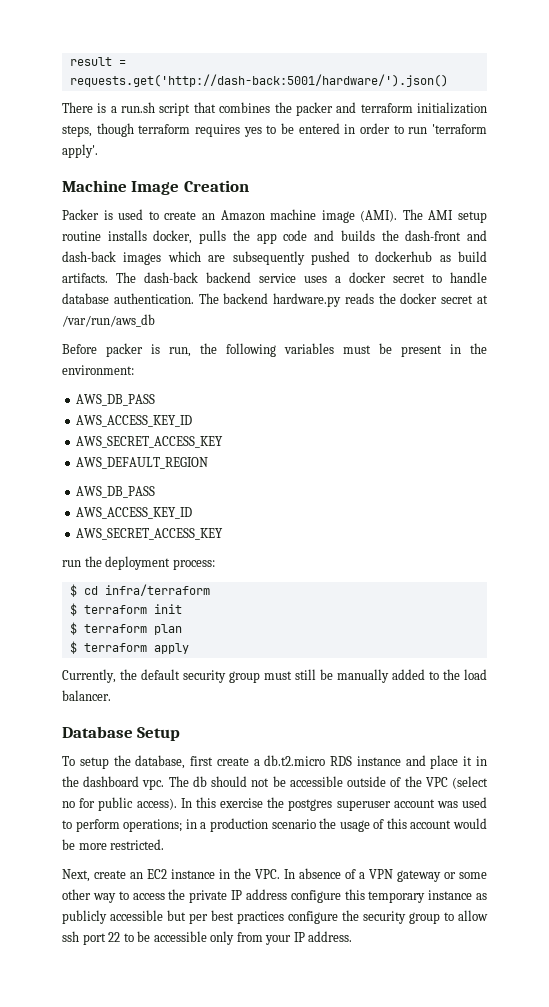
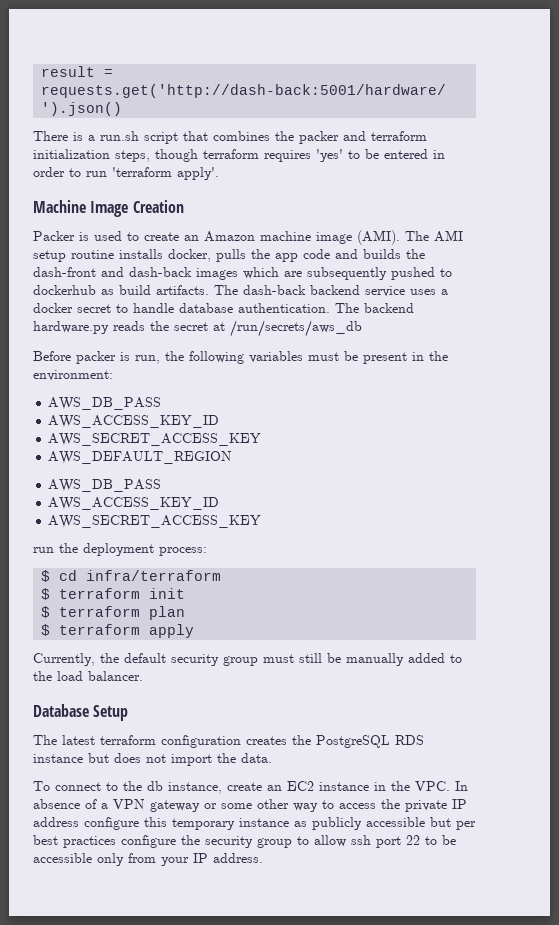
- There is a run.sh script that combines the packer and terraform initialization steps, though terraform requires yes to be entered in order to run 'terraform apply'.
+ There is a run.sh script that combines the packer and terraform initialization steps, though terraform requires 'yes' to be entered in order to run 'terraform apply'.
- The backend hardware.py reads the docker secret at /var/run/aws_db
+ The backend hardware.py reads the secret at /run/secrets/aws_db
- To setup the database, first create a db.t2.micro RDS instance and place it in the dashboard vpc. The db should not be accessible outside of the VPC (select no for public access). In this exercise the postgres superuser account was used to perform operations; in a production scenario the usage of this account would be more restricted.
- Next, create an EC2 instance in the VPC. In absence of a VPN gateway or some other way to access the private IP address configure this temporary instance as publicly accessible but per best practices configure the security group to allow ssh port 22 to be accessible only from your IP address.
+ The latest terraform configuration creates the PostgreSQL RDS instance but does not import the data.
+ To connect to the db instance, create an EC2 instance in the VPC. In absence of a VPN gateway or some other way to access the private IP address configure this temporary instance as publicly accessible but per best practices configure the security group to allow ssh port 22 to be accessible only from your IP address.

